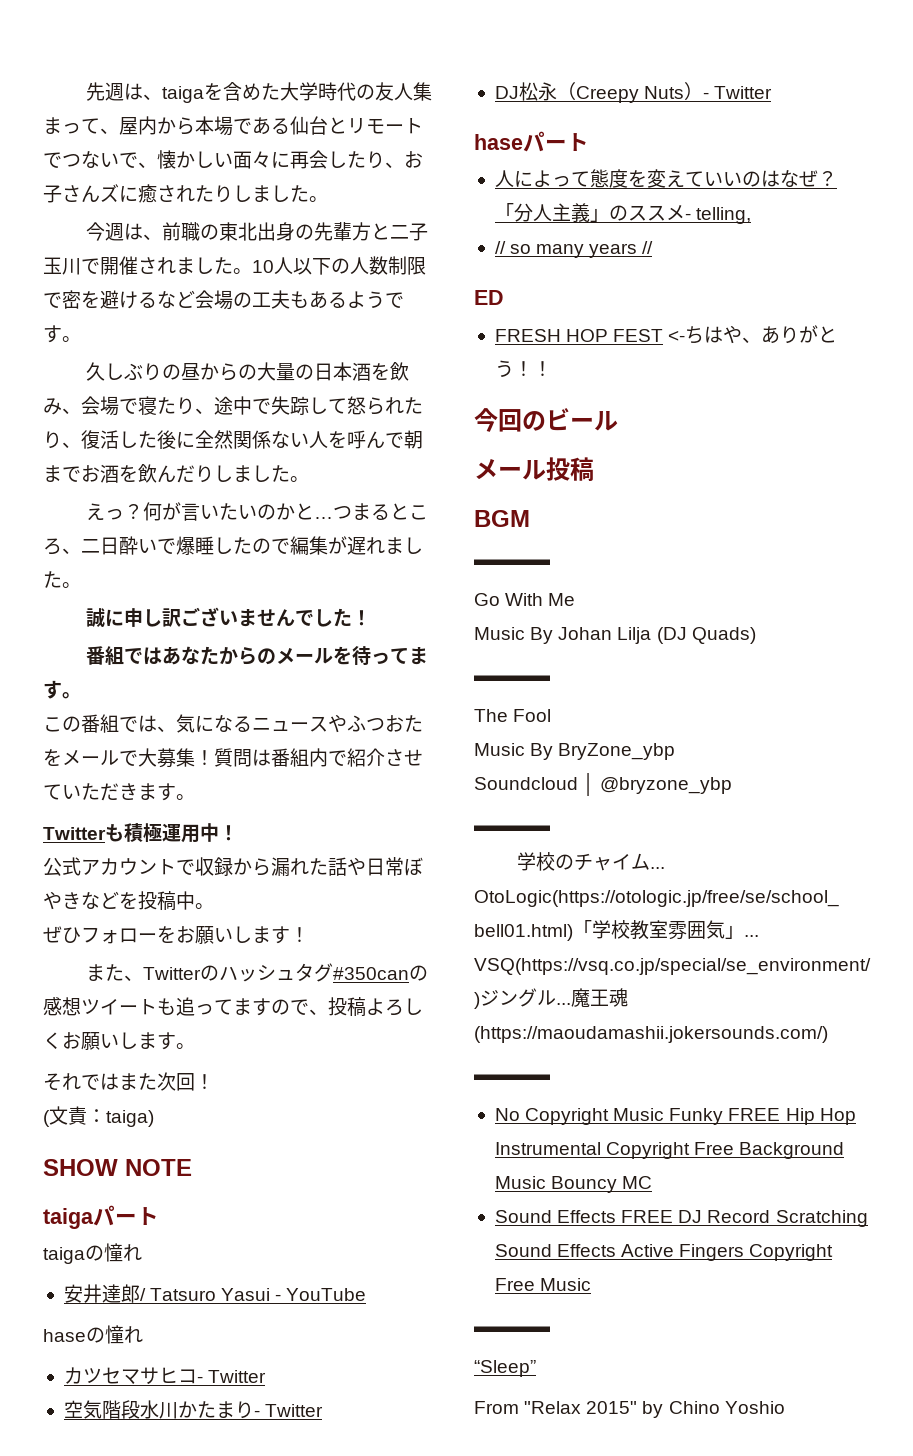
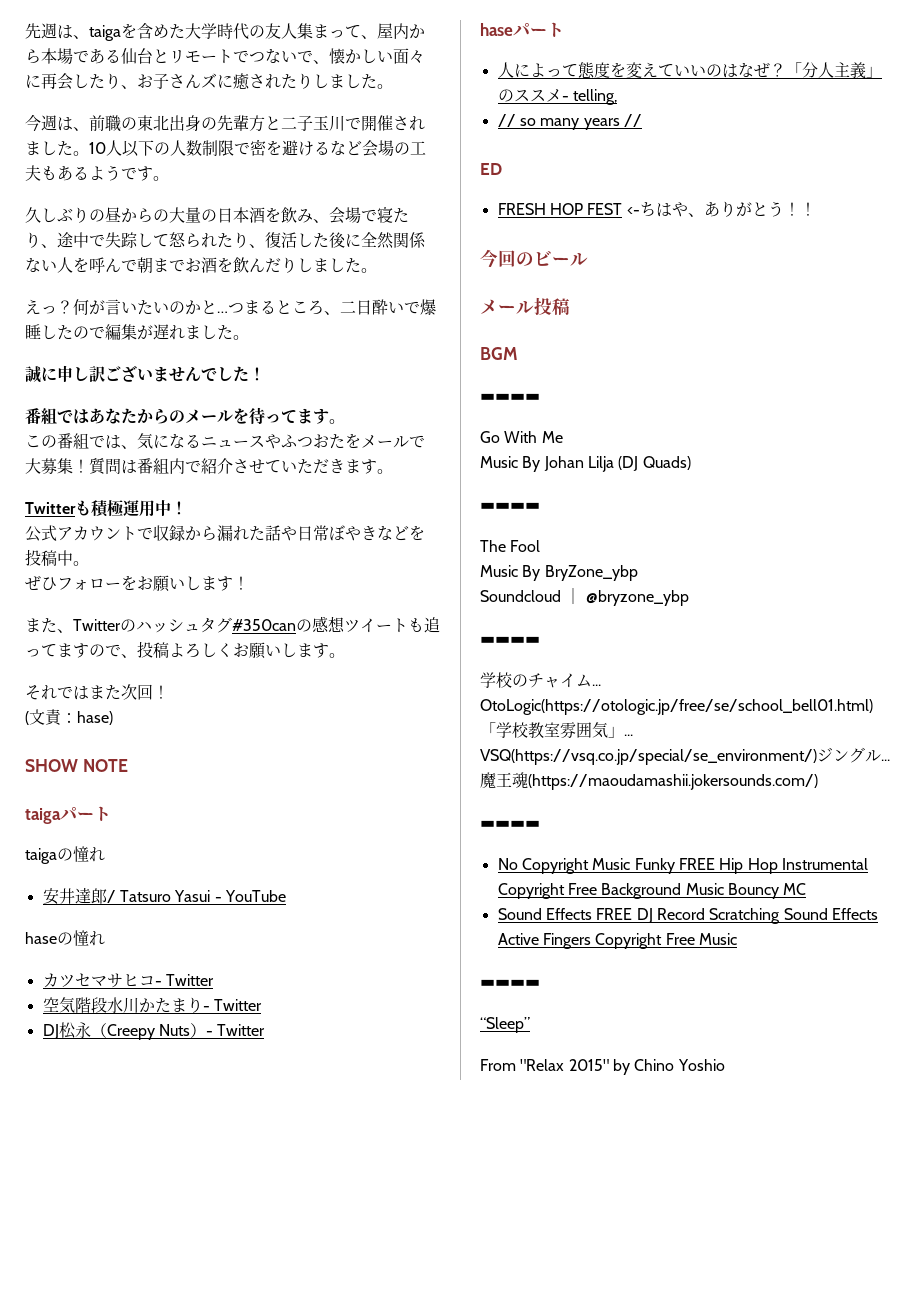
- (文責：taiga)
+ (文責：hase)

